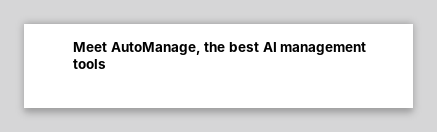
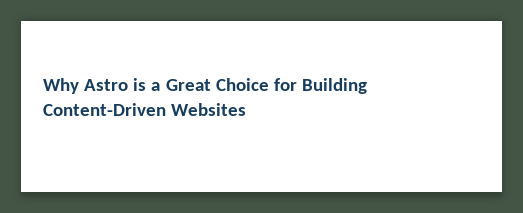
- Meet AutoManage, the best AI management tools
+ Why Astro is a Great Choice for Building Content-Driven Websites

